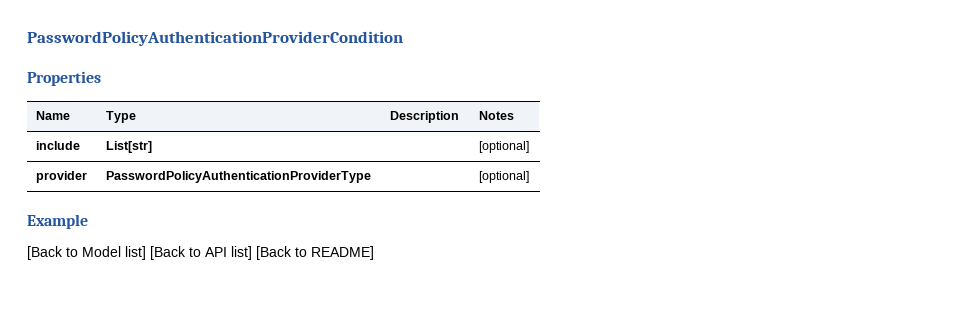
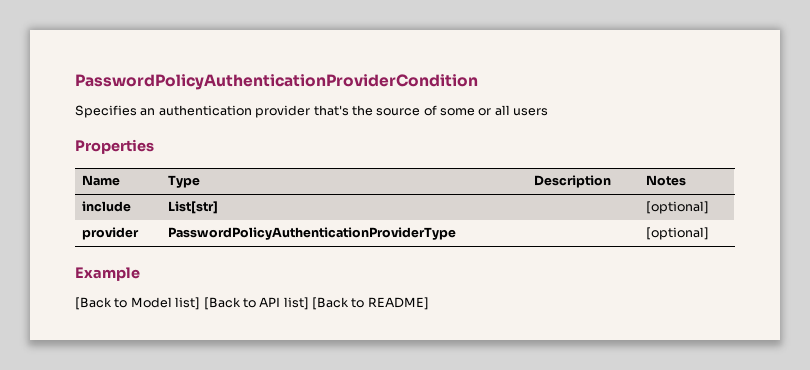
+ Specifies an authentication provider that's the source of some or all users

